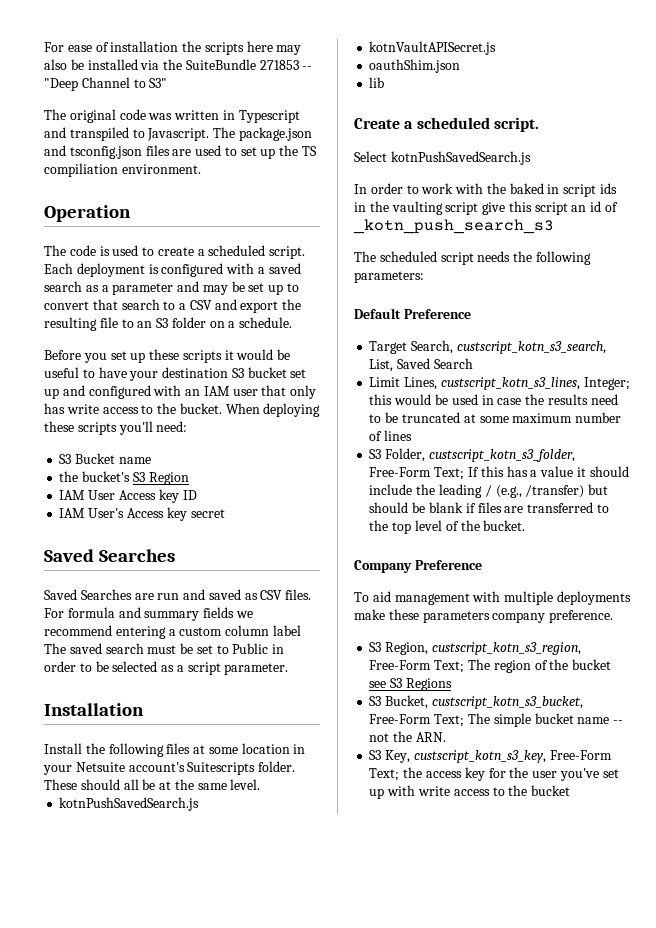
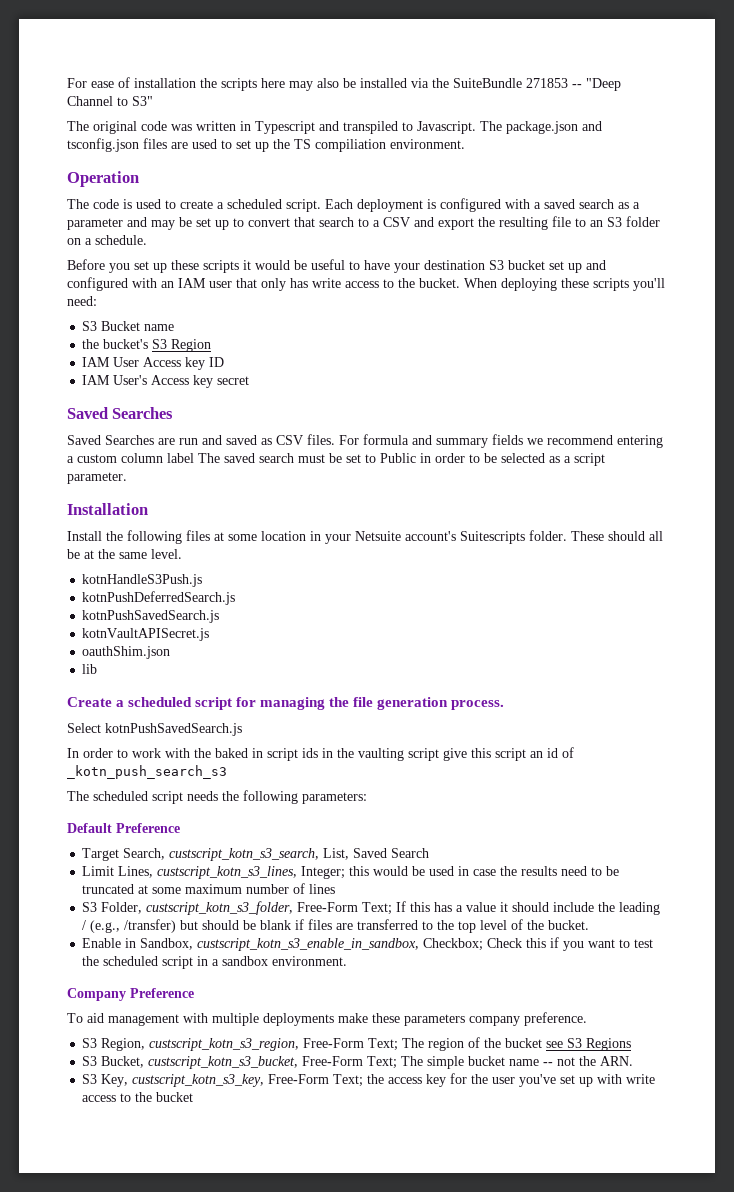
+ kotnHandleS3Push.js
+ kotnPushDeferredSearch.js
- Create a scheduled script.
+ Create a scheduled script for managing the file generation process.
+ Enable in Sandbox, custscript_kotn_s3_enable_in_sandbox, Checkbox; Check this if you want to test the scheduled script in a sandbox environment.

